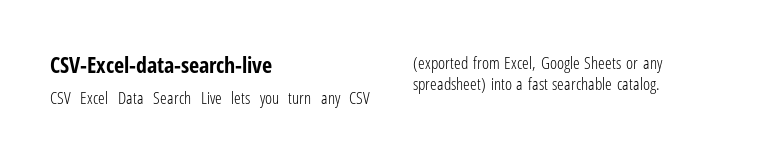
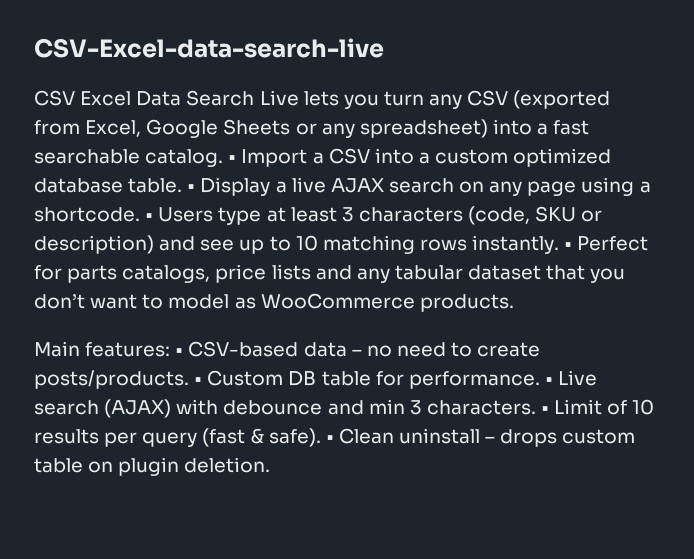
+ • Import a CSV into a custom optimized database table. • Display a live AJAX search on any page using a shortcode. • Users type at least 3 characters (code, SKU or description) and see up to 10 matching rows instantly. • Perfect for parts catalogs, price lists and any tabular dataset that you don’t want to model as WooCommerce products.
+ Main features: • CSV-based data – no need to create posts/products. • Custom DB table for performance. • Live search (AJAX) with debounce and min 3 characters. • Limit of 10 results per query (fast & safe). • Clean uninstall – drops custom table on plugin deletion.

